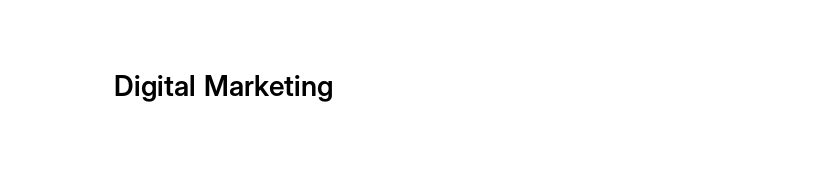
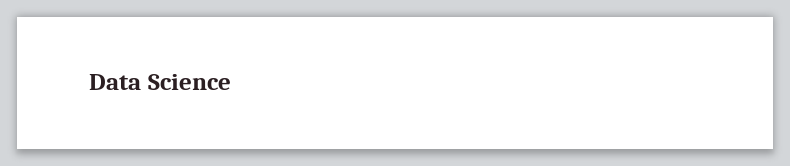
- Digital Marketing
+ Data Science

